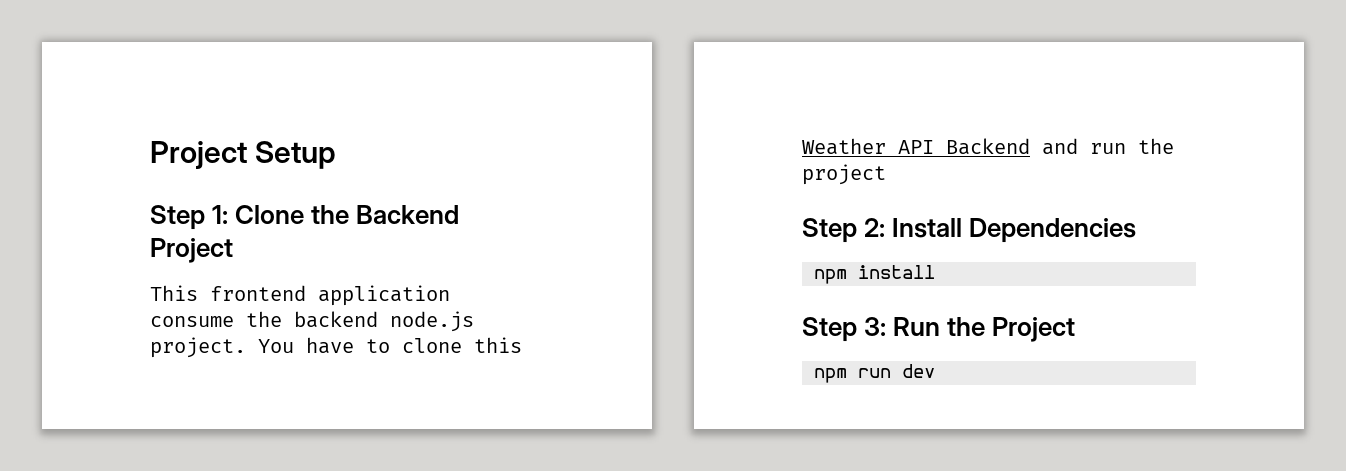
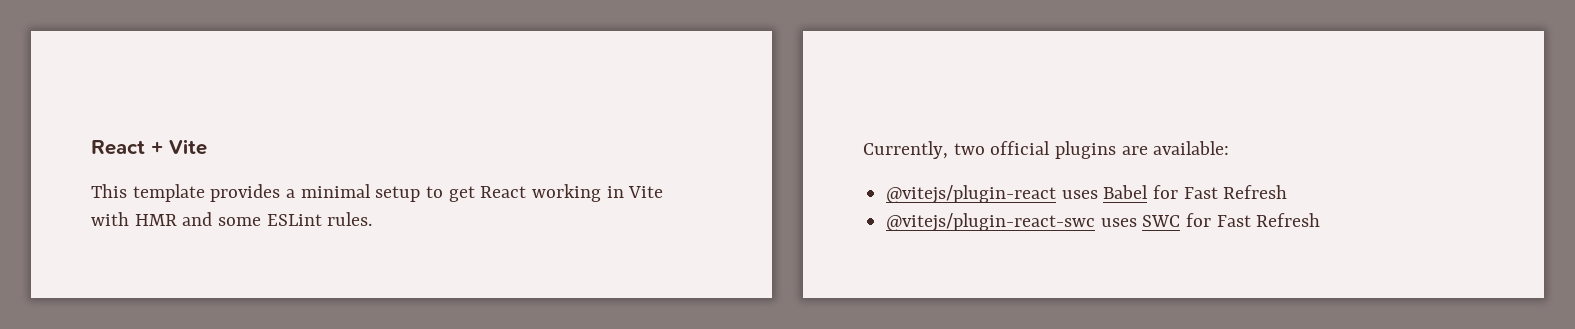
- Project Setup
- Step 1: Clone the Backend Project
- This frontend application consume the backend node.js project. You have to clone this Weather API Backend and run the project
- Step 2: Install Dependencies
- npm install
- Step 3: Run the Project
- npm run dev
+ React + Vite
+ This template provides a minimal setup to get React working in Vite with HMR and some ESLint rules.
+ Currently, two official plugins are available:
+ @vitejs/plugin-react uses Babel for Fast Refresh
+ @vitejs/plugin-react-swc uses SWC for Fast Refresh

